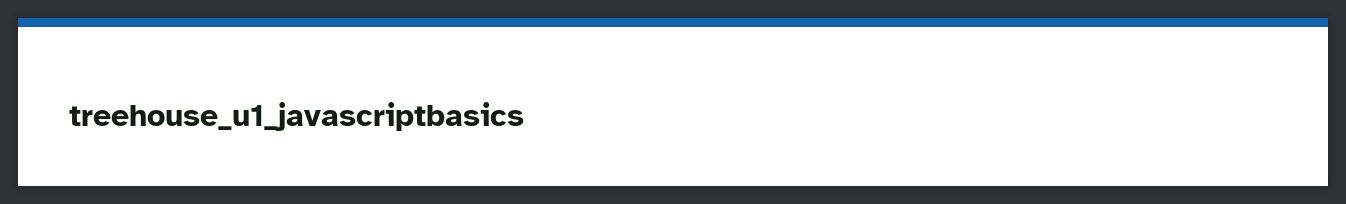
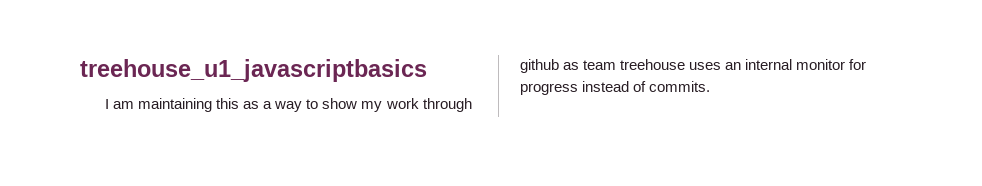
+ I am maintaining this as a way to show my work through github as team treehouse uses an internal monitor for progress instead of commits.

